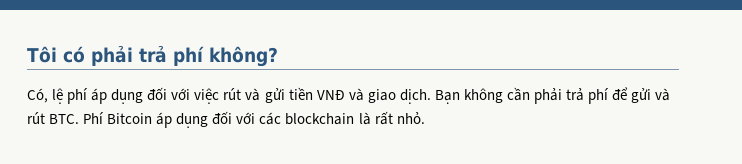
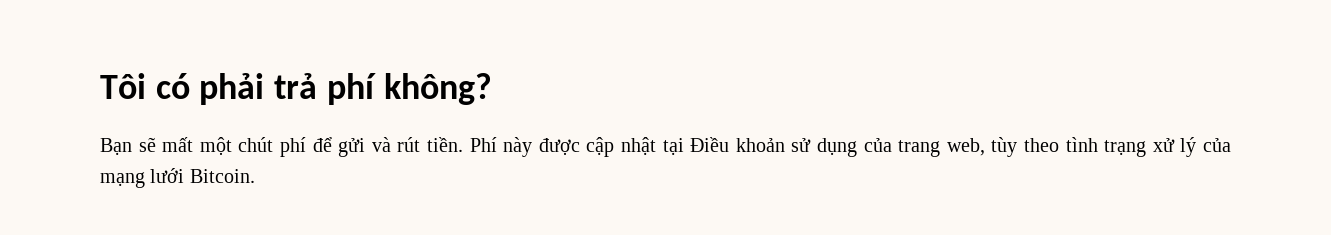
- Có, lệ phí áp dụng đối với việc rút và gửi tiền VNĐ và giao dịch. Bạn không cần phải trả phí để gửi và rút BTC. Phí Bitcoin áp dụng đối với các blockchain là rất nhỏ.
+ Bạn sẽ mất một chút phí để gửi và rút tiền. Phí này được cập nhật tại Điều khoản sử dụng của trang web, tùy theo tình trạng xử lý của mạng lưới Bitcoin.

